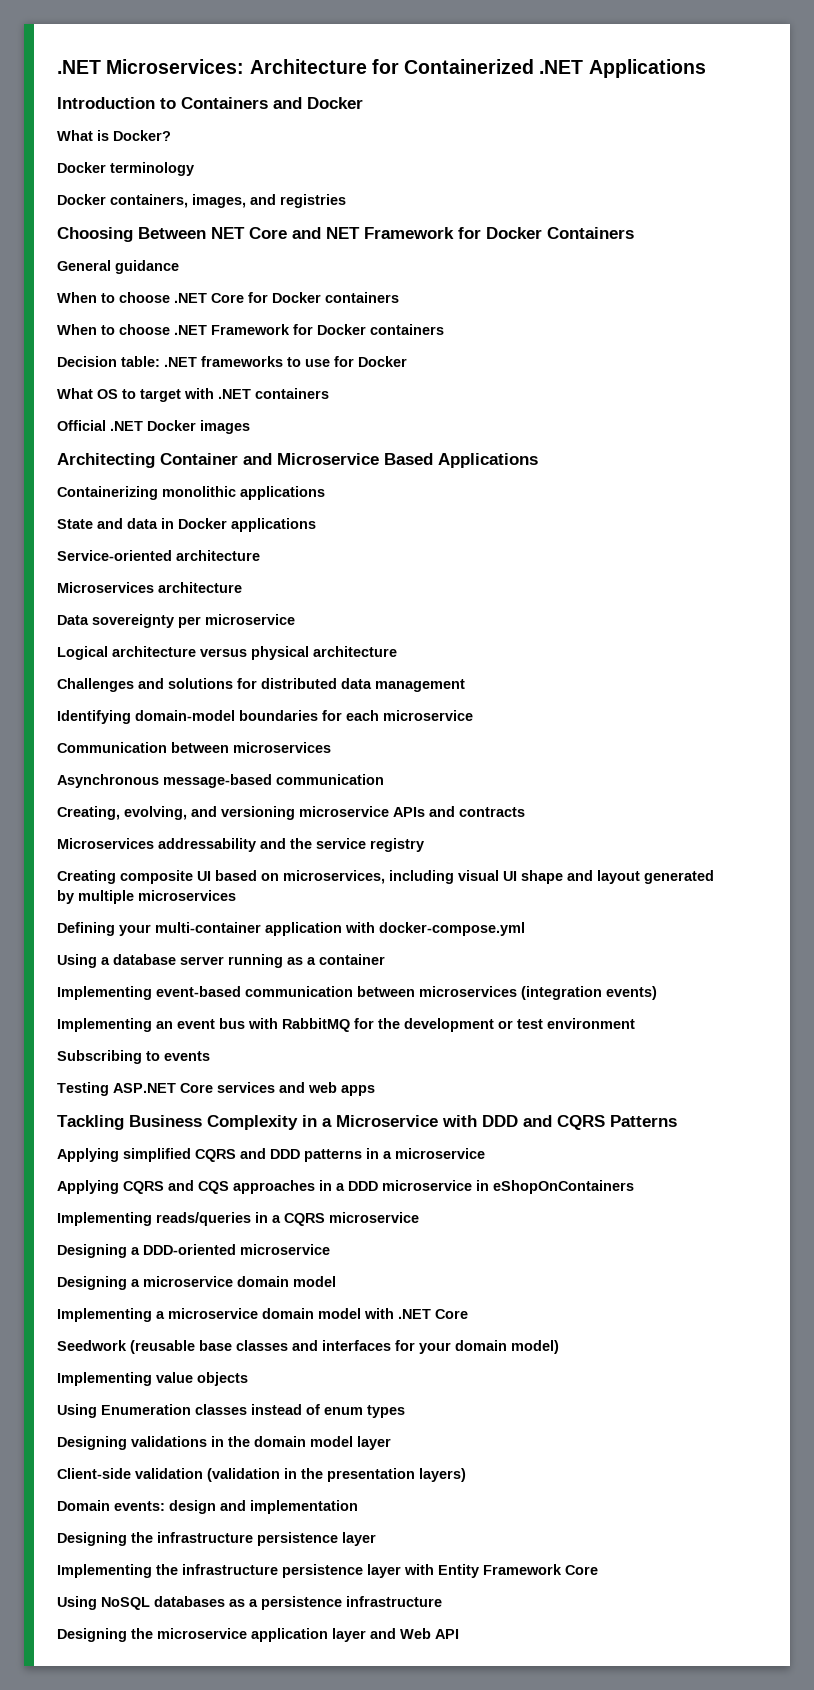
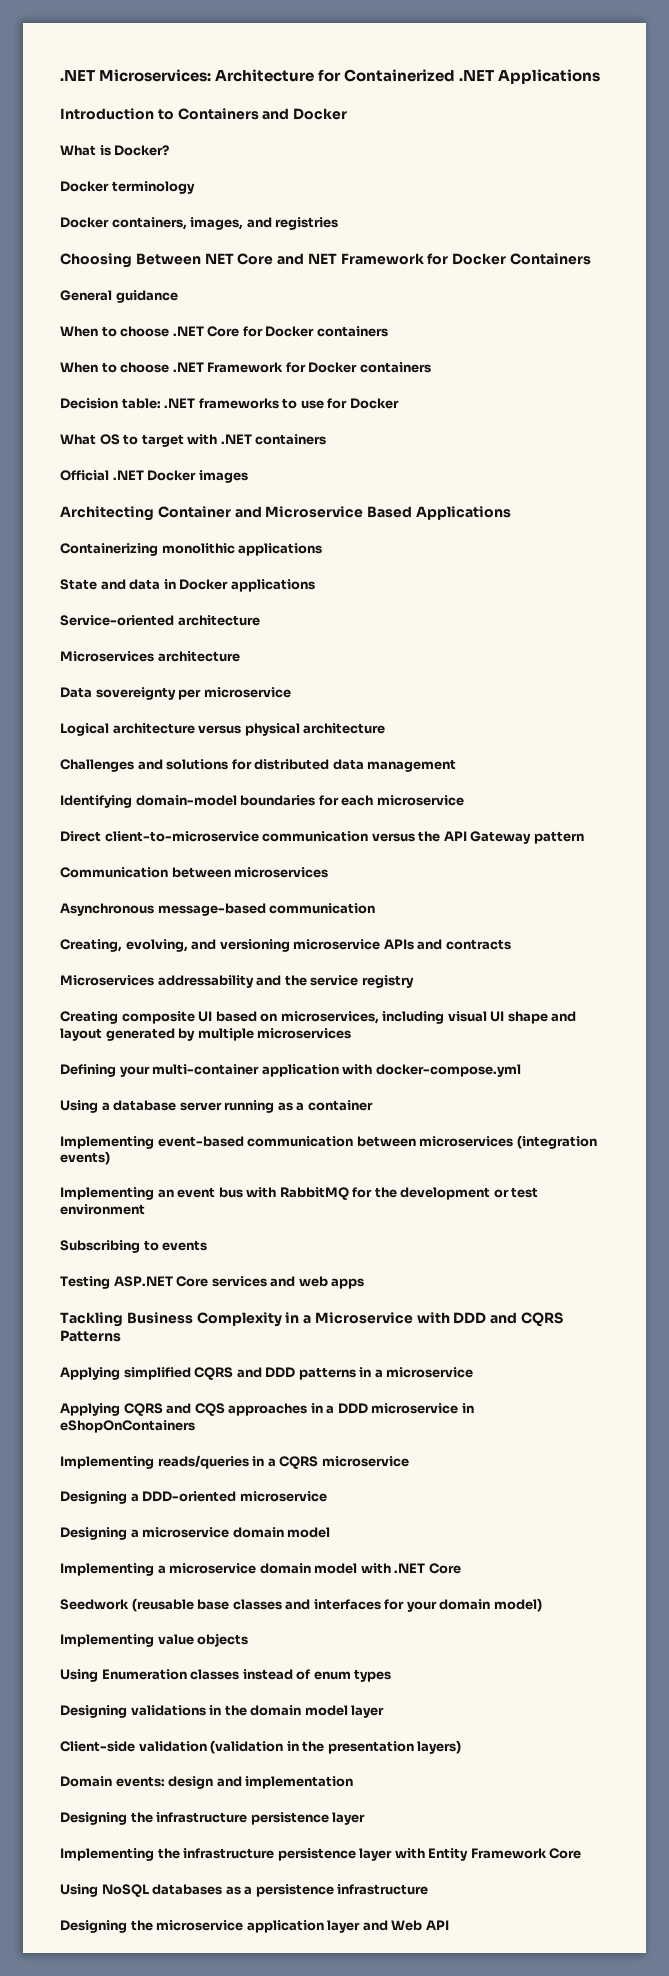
+ Direct client-to-microservice communication versus the API Gateway pattern

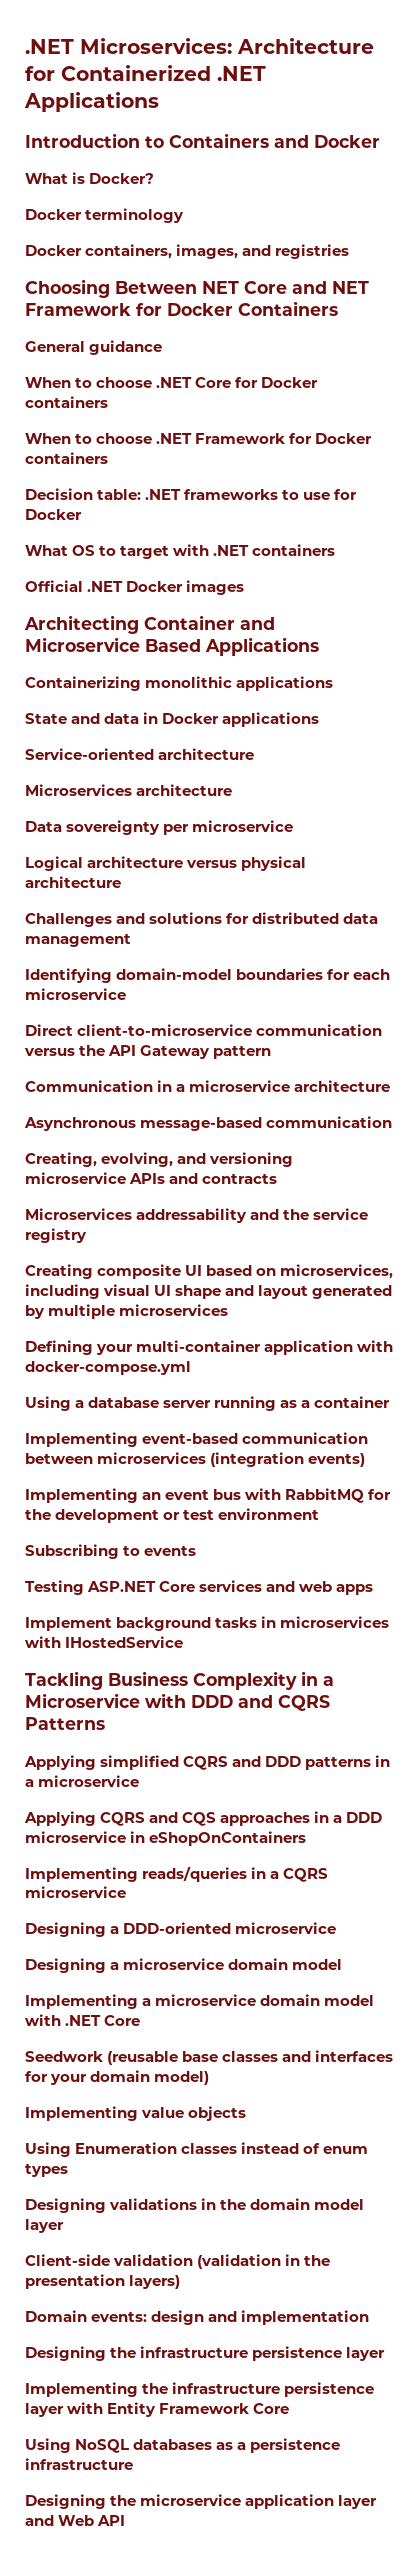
- Communication between microservices
+ Communication in a microservice architecture
+ Implement background tasks in microservices with IHostedService

